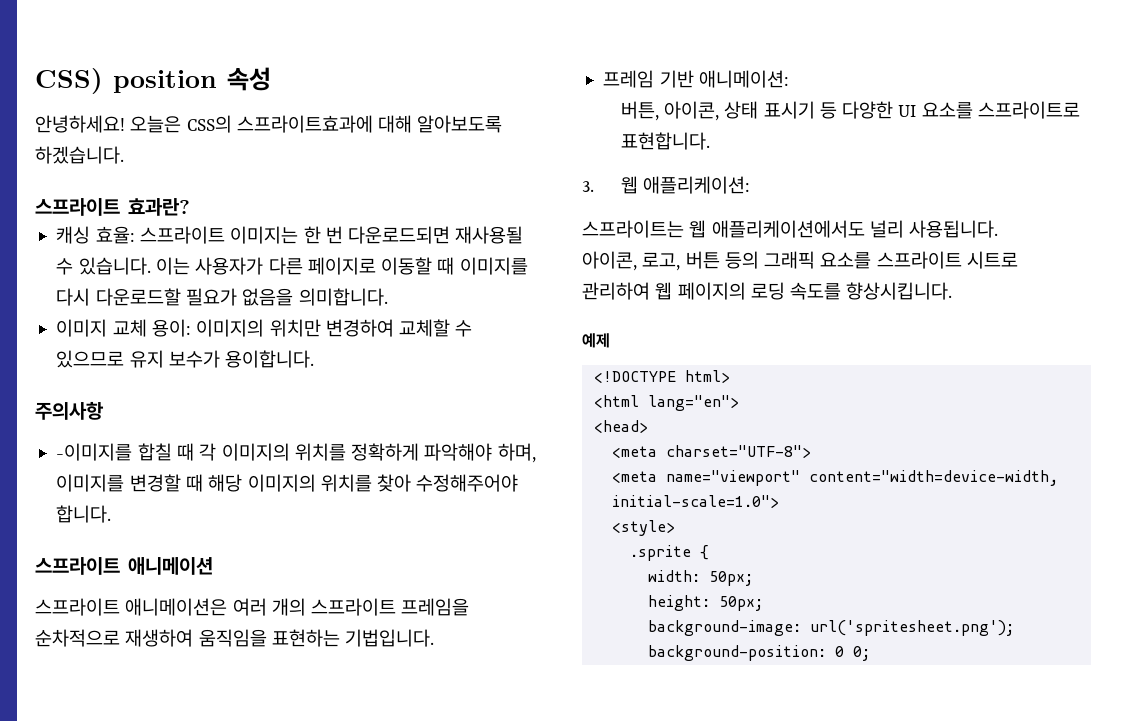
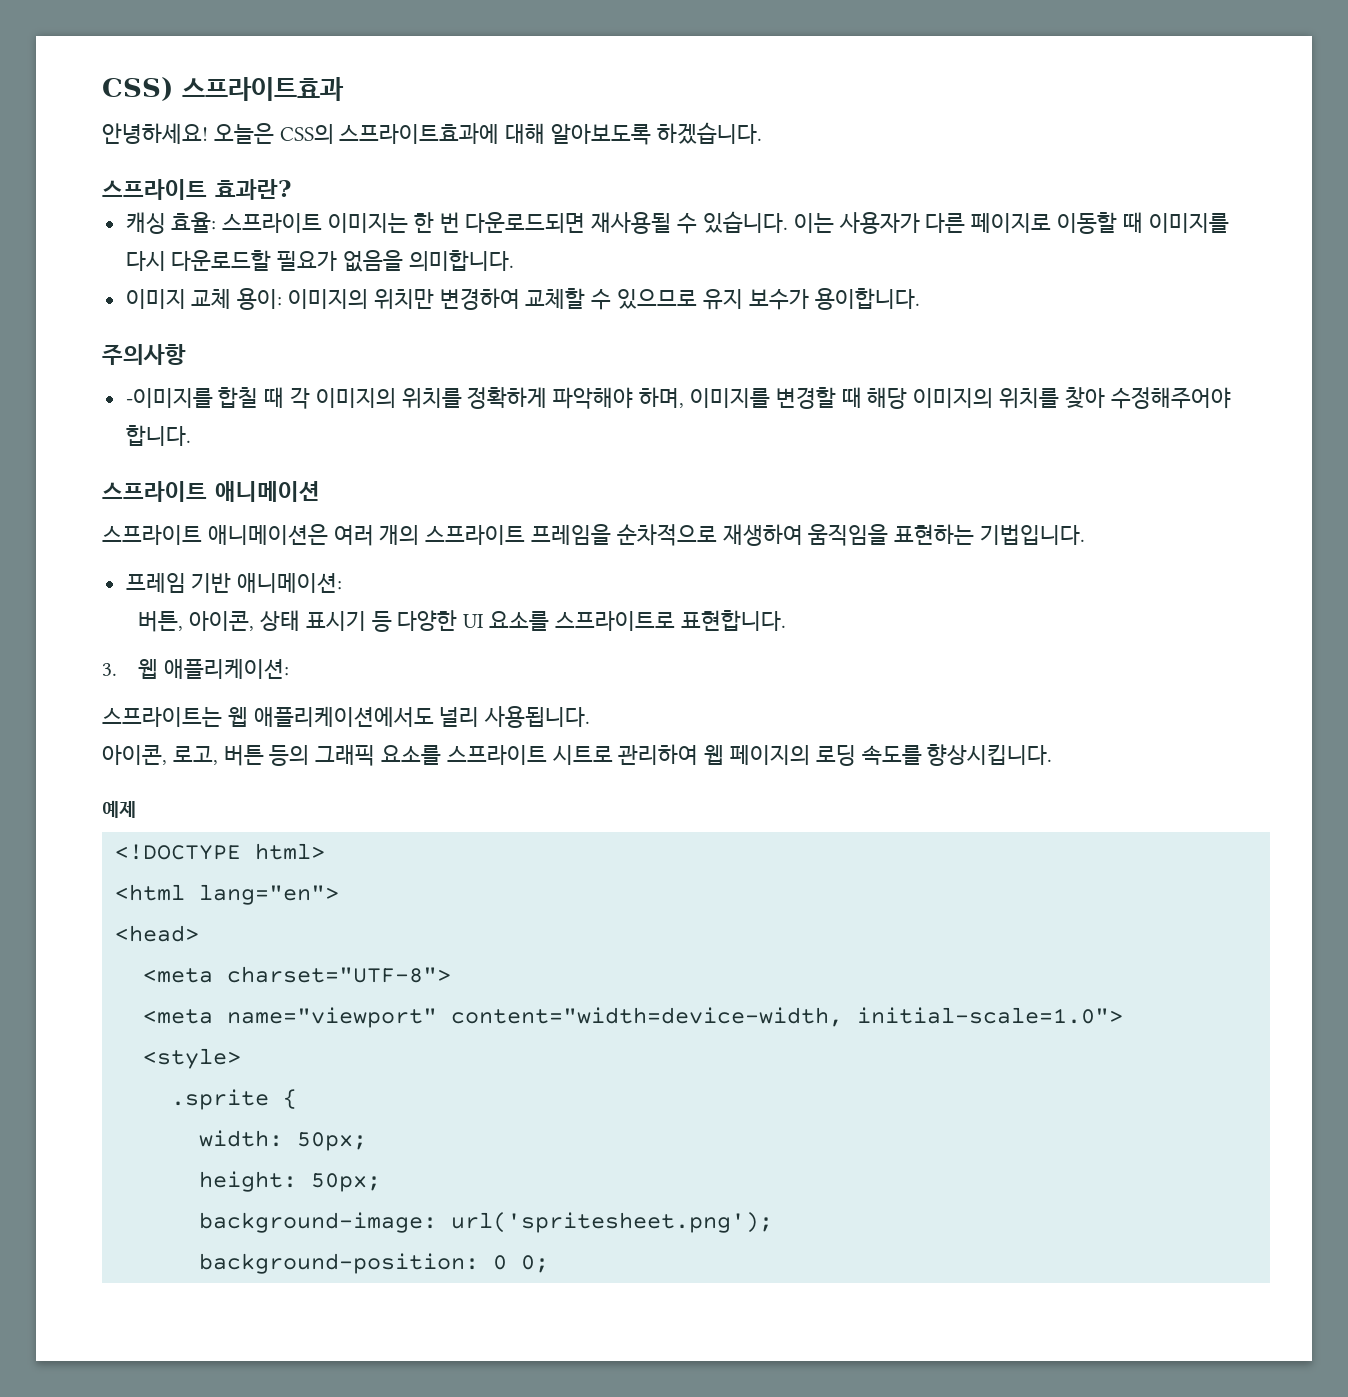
- CSS) position 속성
+ CSS) 스프라이트효과

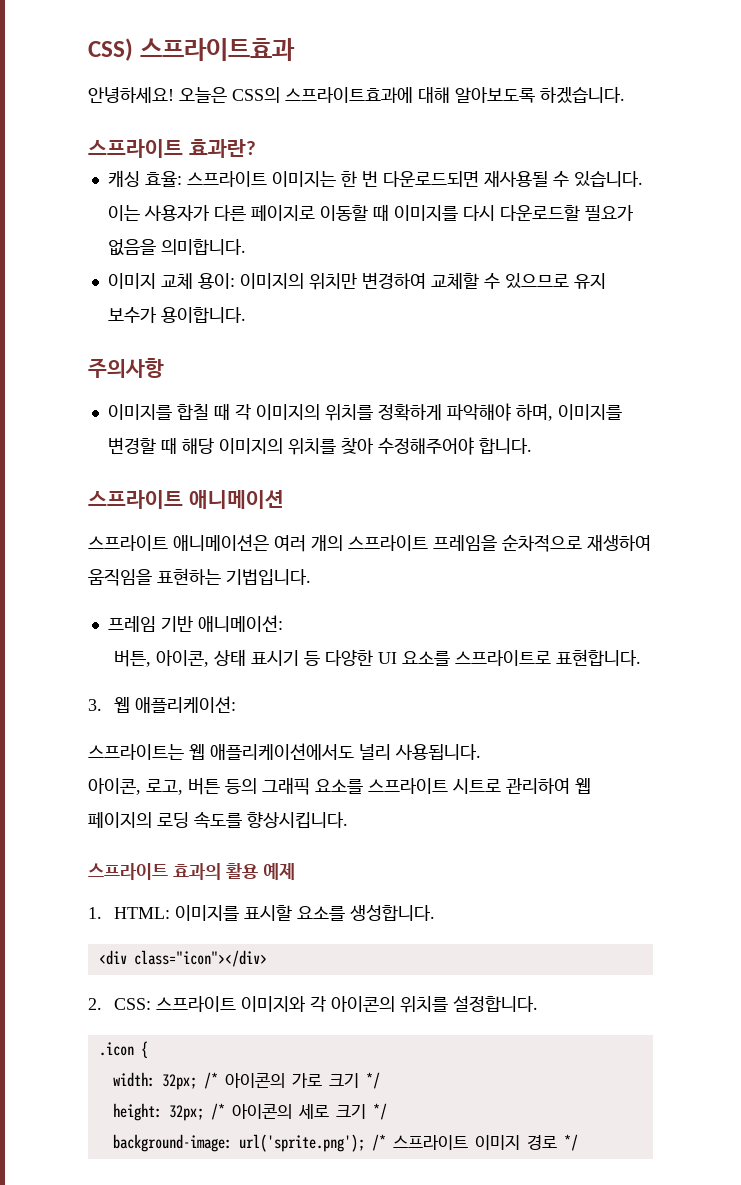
- -이미지를 합칠 때 각 이미지의 위치를 정확하게 파악해야 하며, 이미지를 변경할 때 해당 이미지의 위치를 찾아 수정해주어야 합니다.
+ 이미지를 합칠 때 각 이미지의 위치를 정확하게 파악해야 하며, 이미지를 변경할 때 해당 이미지의 위치를 찾아 수정해주어야 합니다.
- 예제
- <!DOCTYPE html>
- <html lang="en">
- <head>
- <meta charset="UTF-8">
- <meta name="viewport" content="width=device-width, initial-scale=1.0">
- <style>
- .sprite {
- width: 50px;
- height: 50px;
- background-image: url('spritesheet.png');
- background-position: 0 0;
+ 스프라이트 효과의 활용 예제
+ 1. HTML: 이미지를 표시할 요소를 생성합니다.
+ <div class="icon"></div>
+ 2. CSS: 스프라이트 이미지와 각 아이콘의 위치를 설정합니다.
+ .icon {
+ width: 32px; /* 아이콘의 가로 크기 */
+ height: 32px; /* 아이콘의 세로 크기 */
+ background-image: url('sprite.png'); /* 스프라이트 이미지 경로 */

